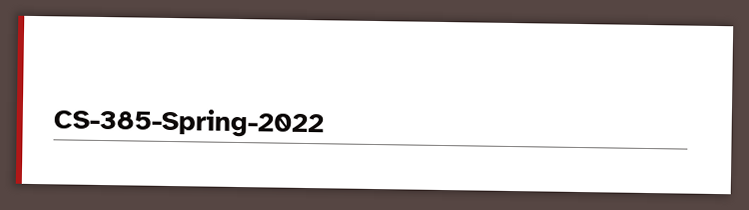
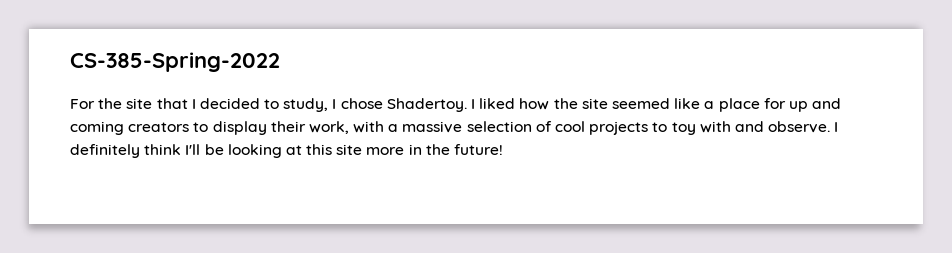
+ For the site that I decided to study, I chose Shadertoy. I liked how the site seemed like a place for up and coming creators to display their work, with a massive selection of cool projects to toy with and observe. I definitely think I'll be looking at this site more in the future!

